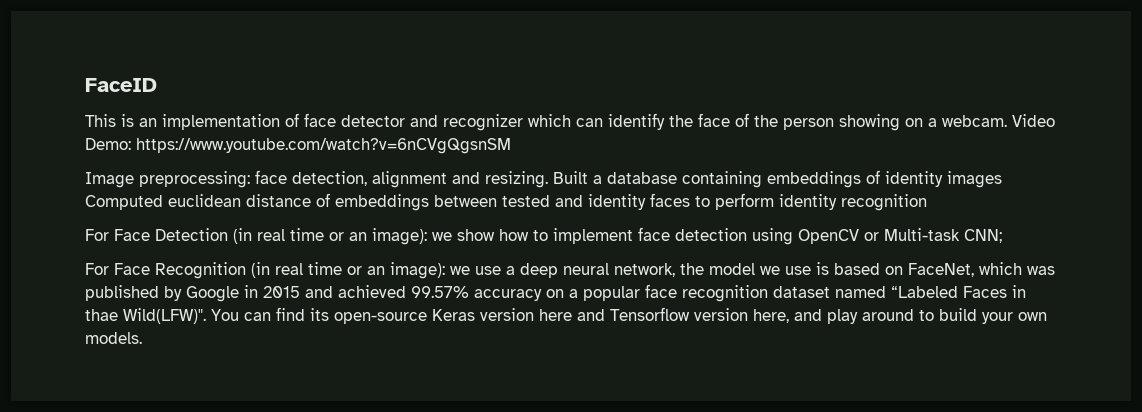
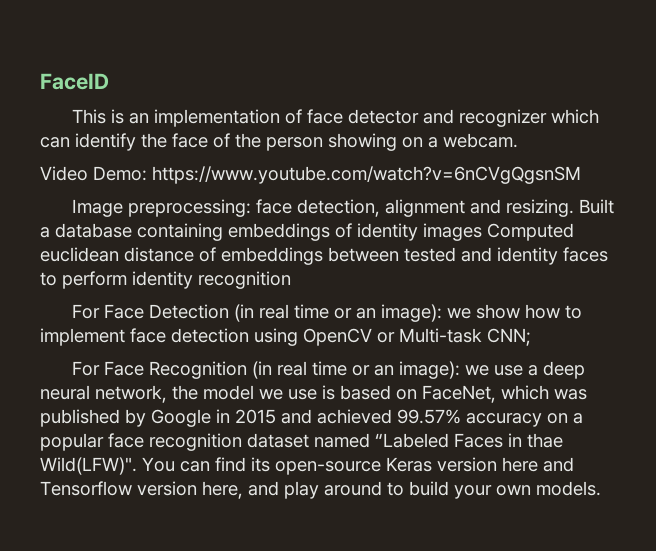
- This is an implementation of face detector and recognizer which can identify the face of the person showing on a webcam. Video Demo: https://www.youtube.com/watch?v=6nCVgQgsnSM
+ This is an implementation of face detector and recognizer which can identify the face of the person showing on a webcam.
+ Video Demo: https://www.youtube.com/watch?v=6nCVgQgsnSM

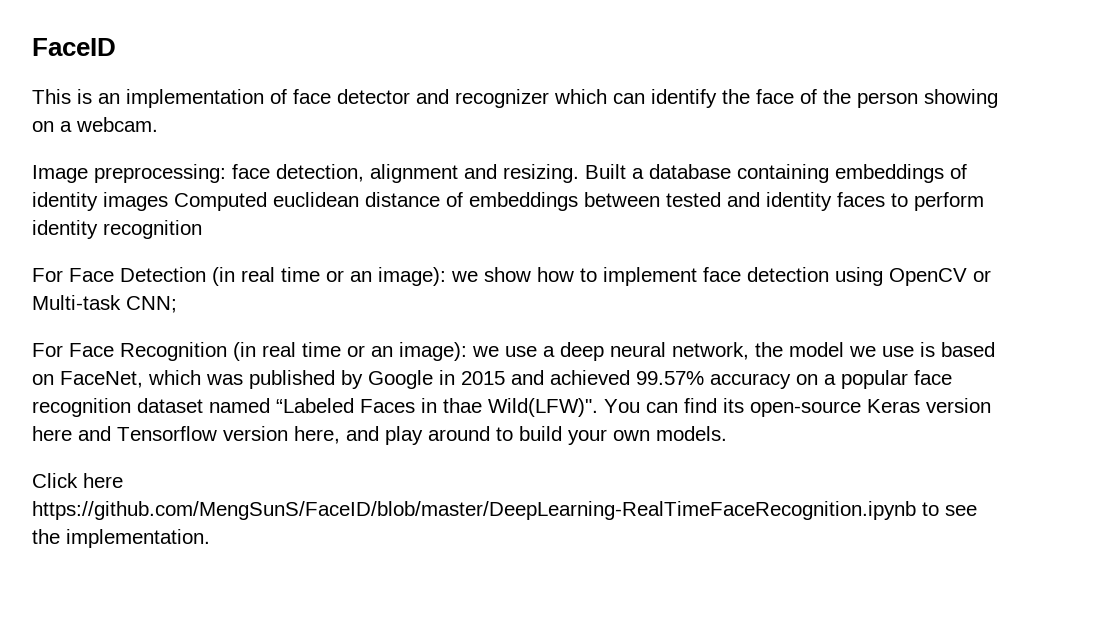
- Video Demo: https://www.youtube.com/watch?v=6nCVgQgsnSM
+ Click here https://github.com/MengSunS/FaceID/blob/master/DeepLearning-RealTimeFaceRecognition.ipynb to see the implementation.

